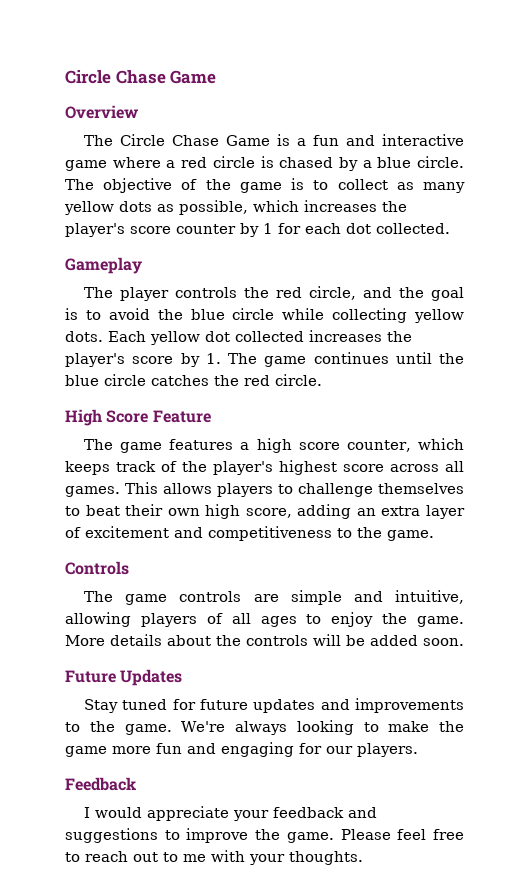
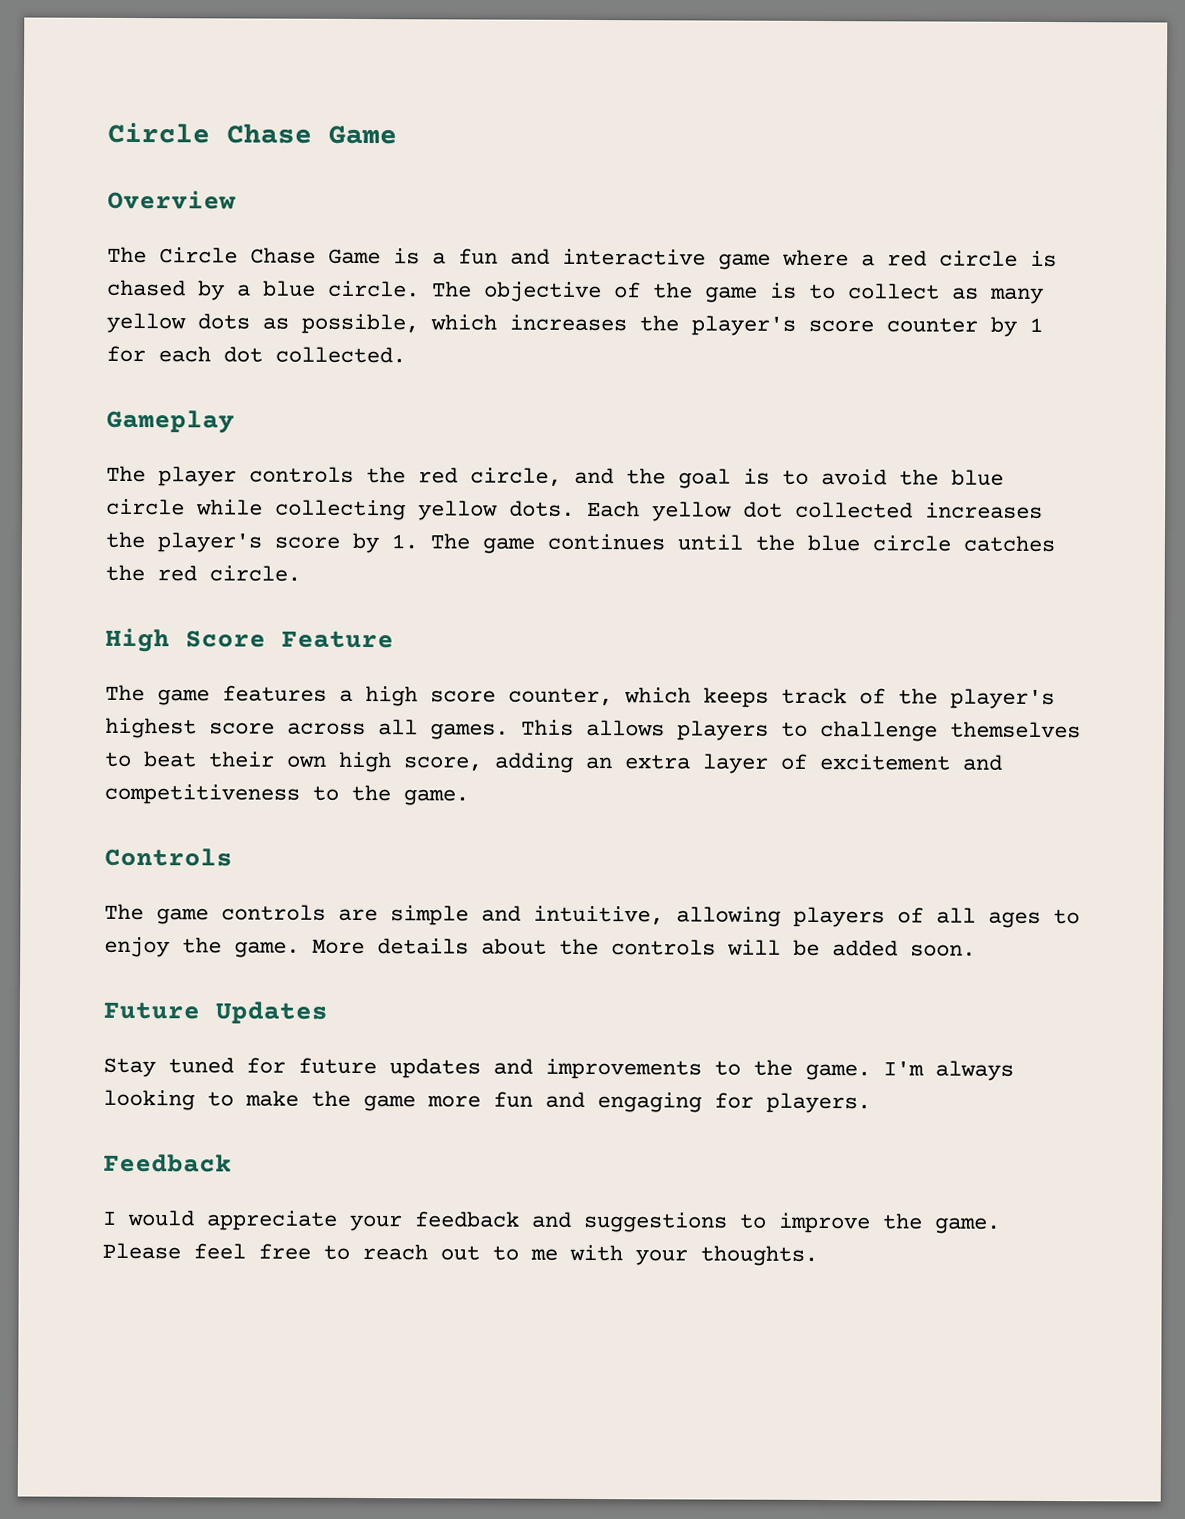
- We're always looking to make the game more fun and engaging for our players.
+ I'm always looking to make the game more fun and engaging for players.

